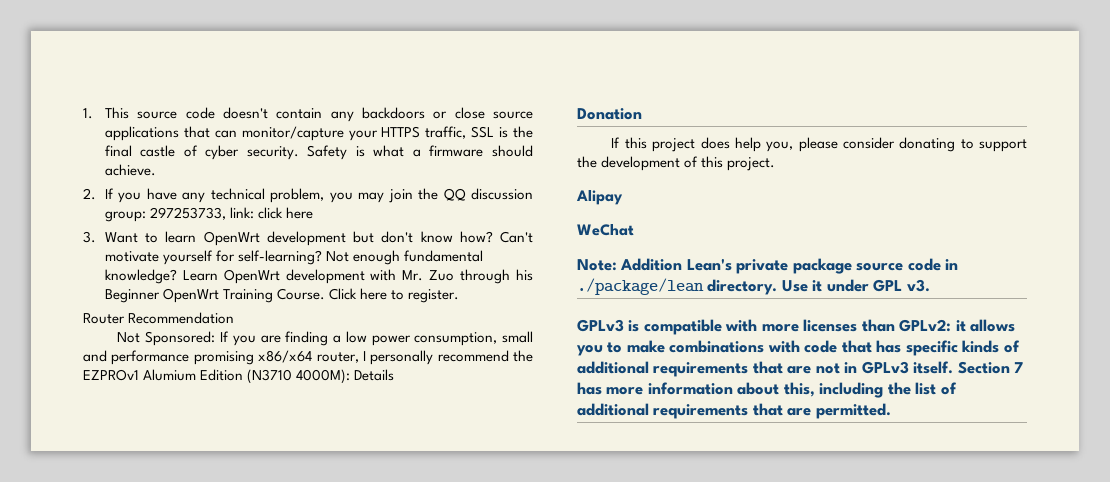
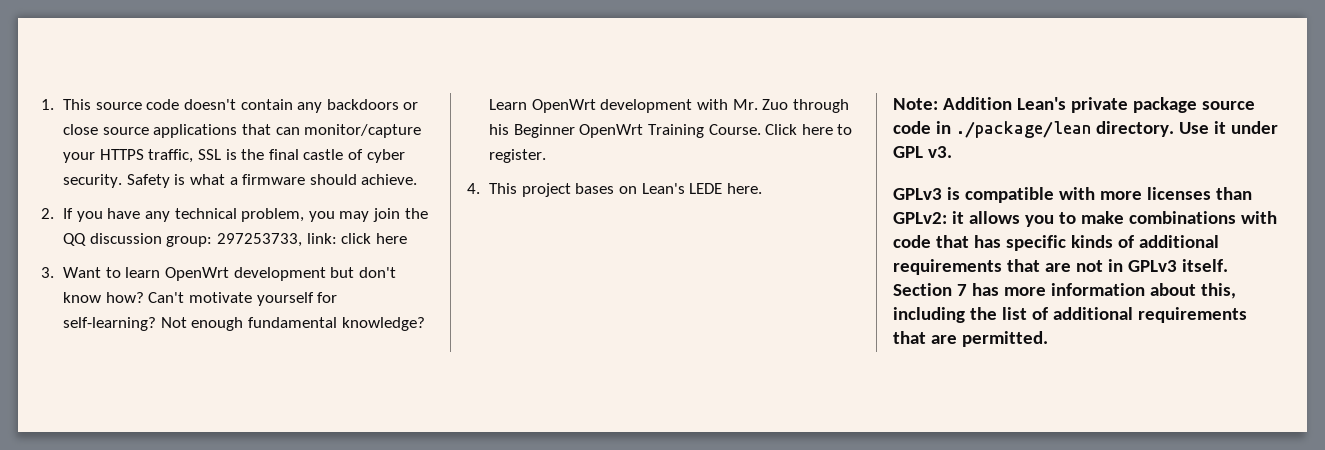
- Router Recommendation
- Not Sponsored: If you are finding a low power consumption, small and performance promising x86/x64 router, I personally recommend the EZPROv1 Alumium Edition (N3710 4000M): Details
- Donation
- If this project does help you, please consider donating to support the development of this project.
- Alipay
- WeChat
+ 4. This project bases on Lean's LEDE here.

